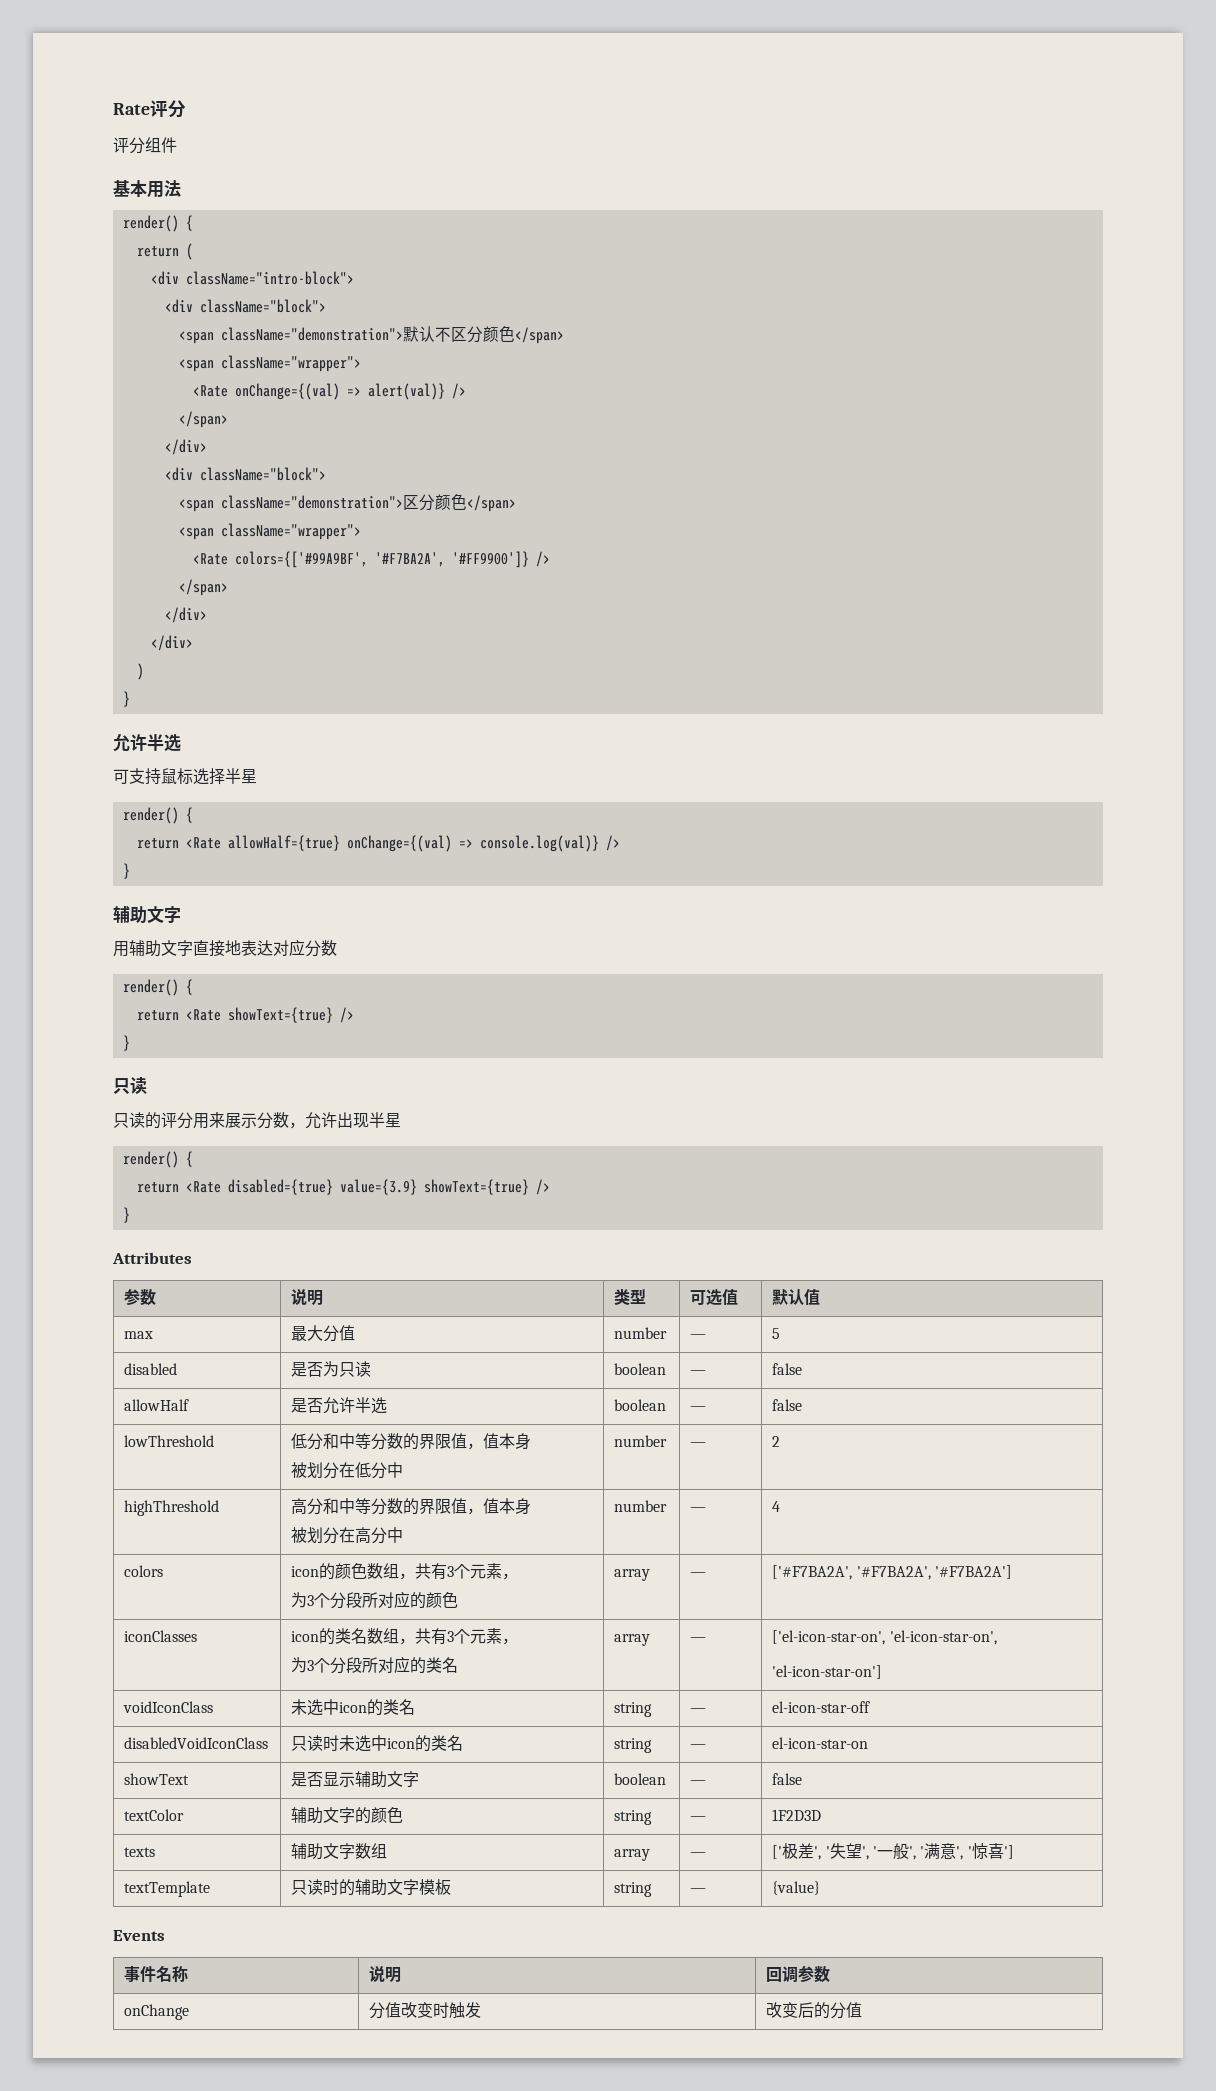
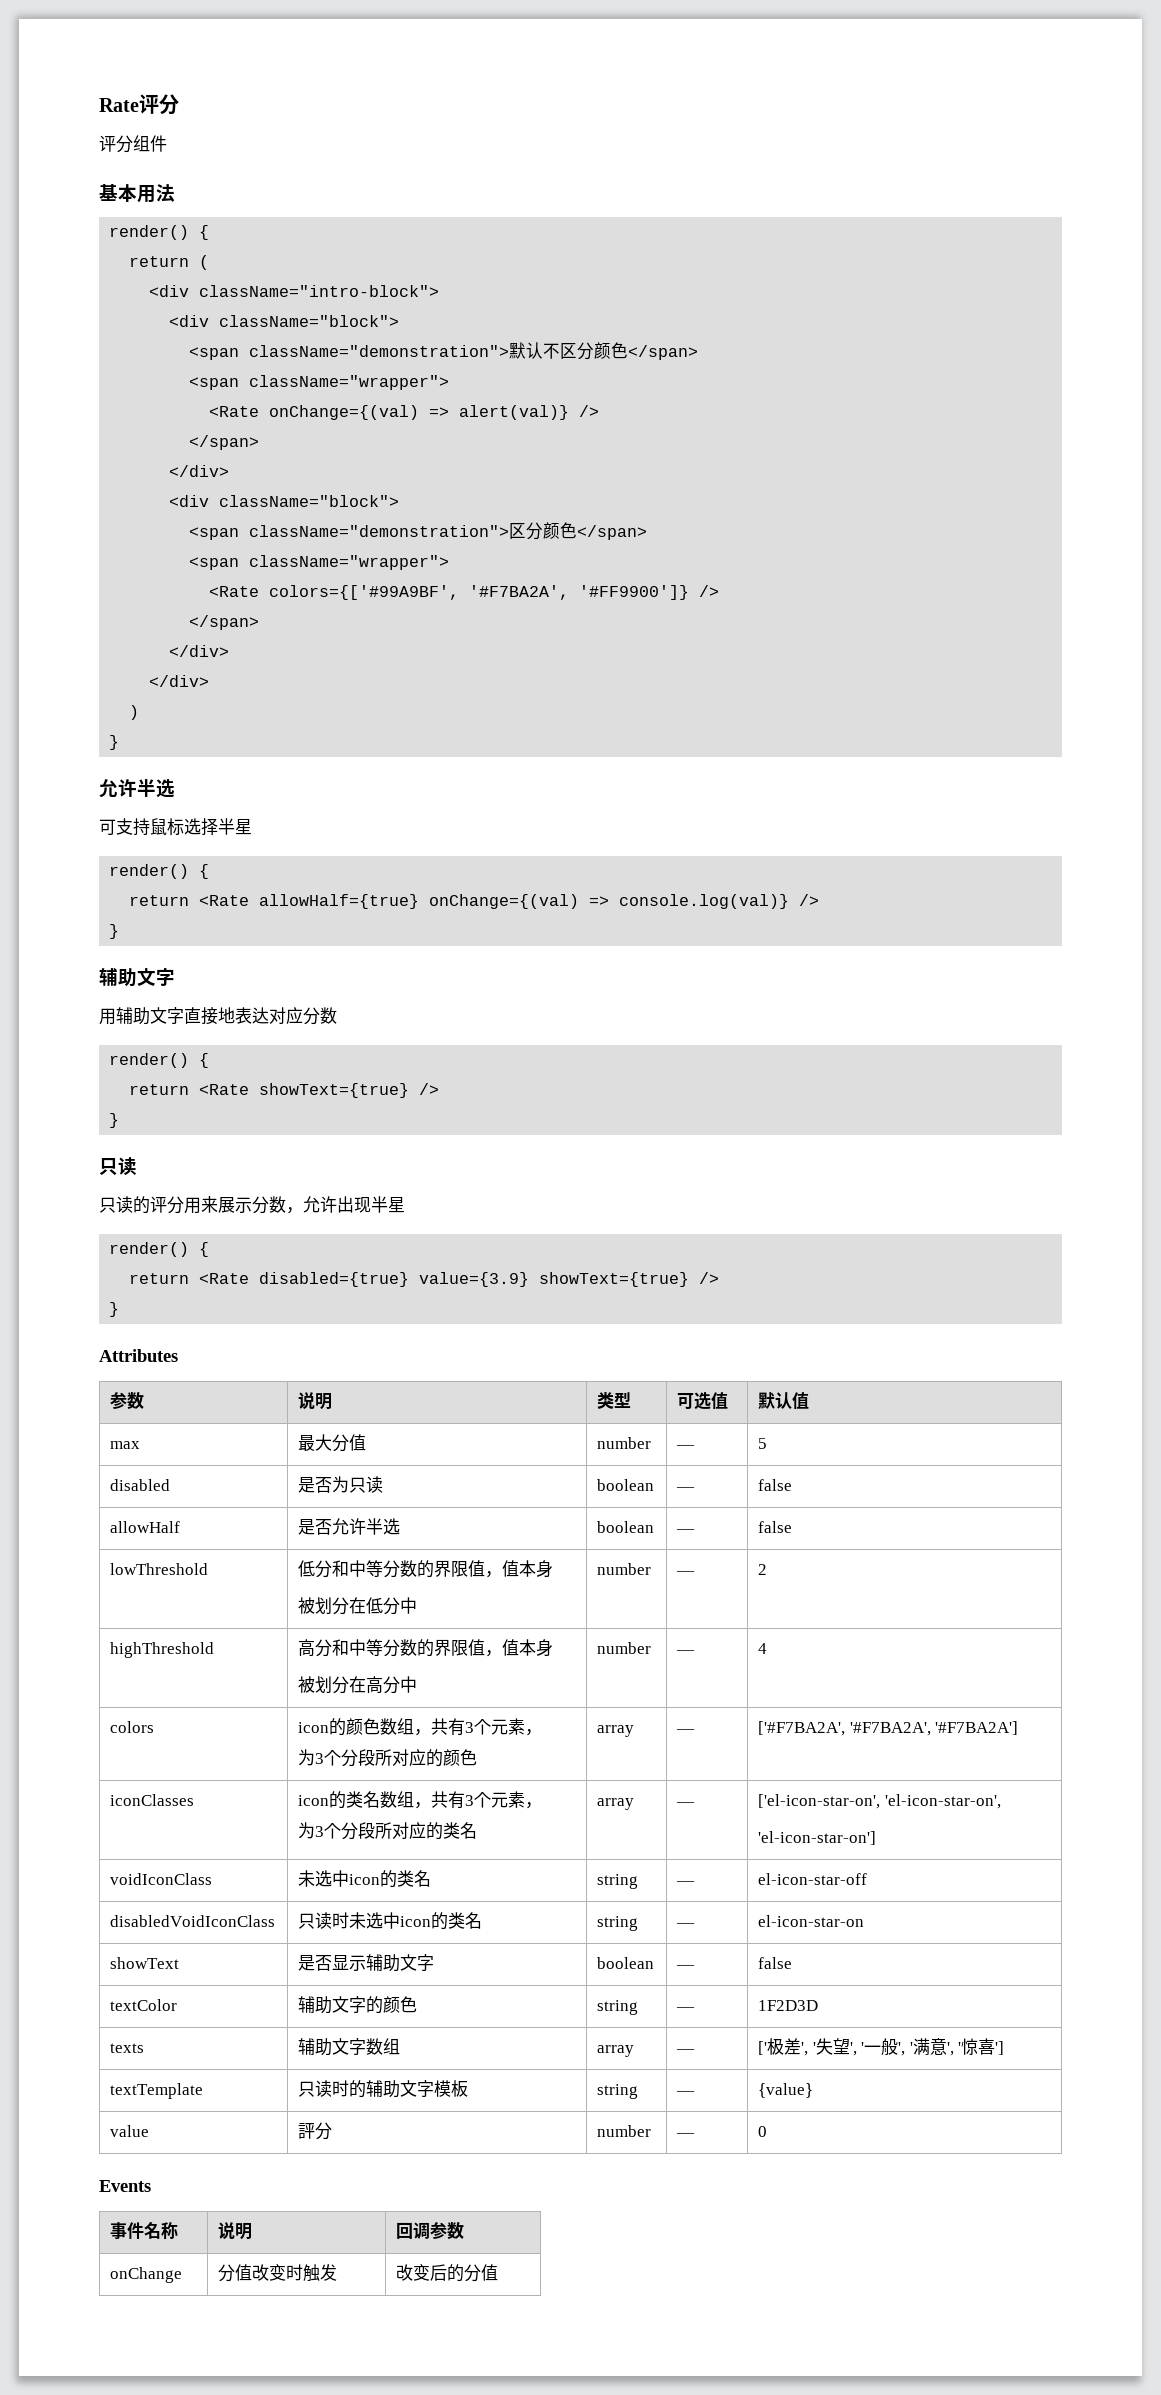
+ value | 評分 | number | — | 0

